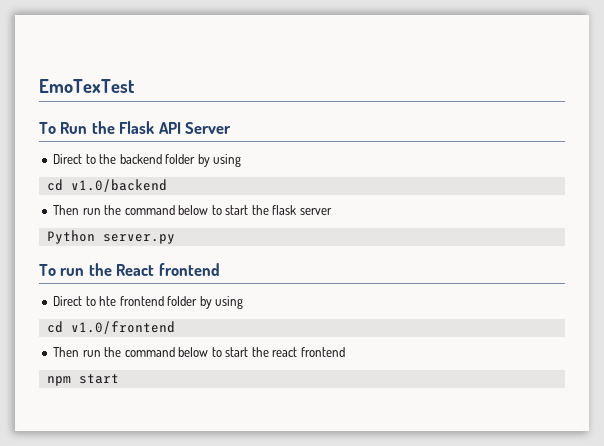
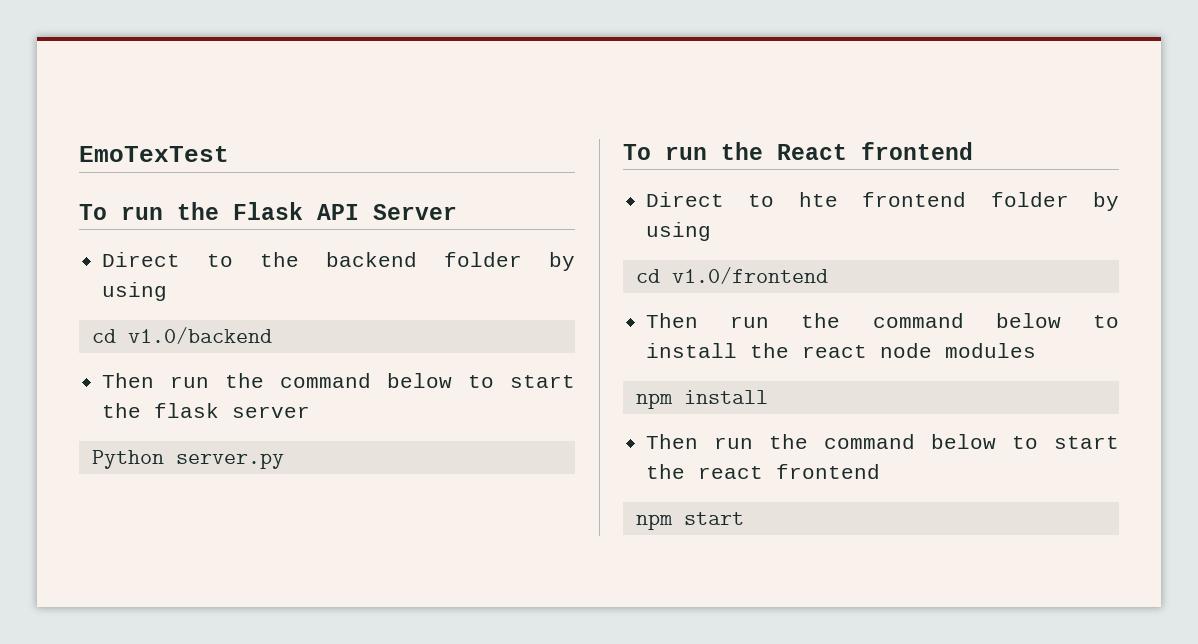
- To Run the Flask API Server
+ To run the Flask API Server
+ Then run the command below to install the react node modules
+ npm install

